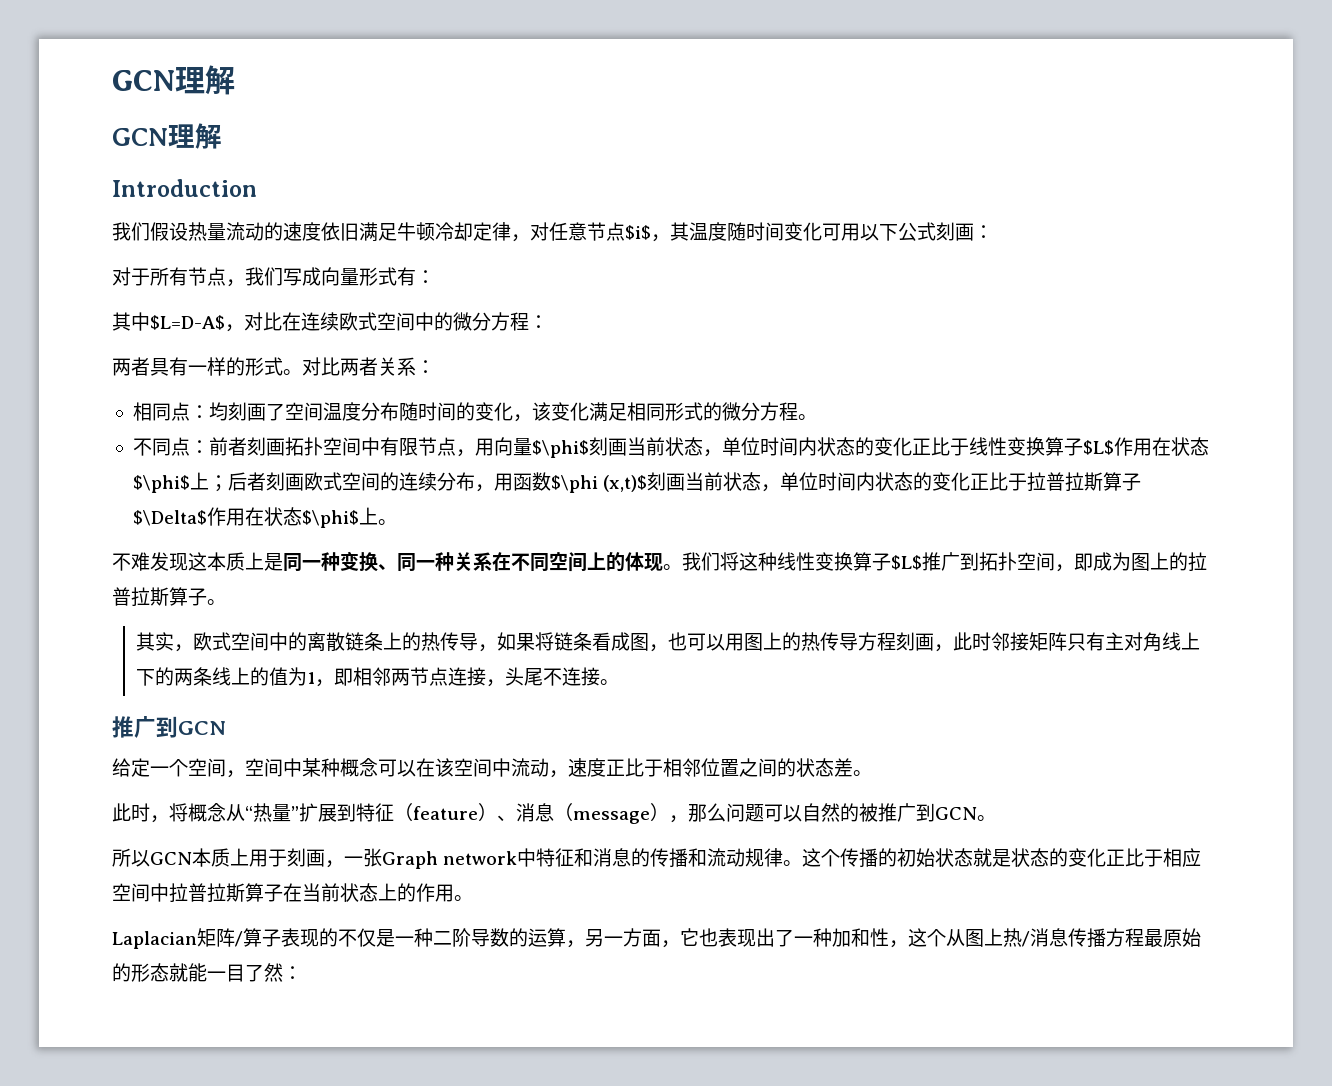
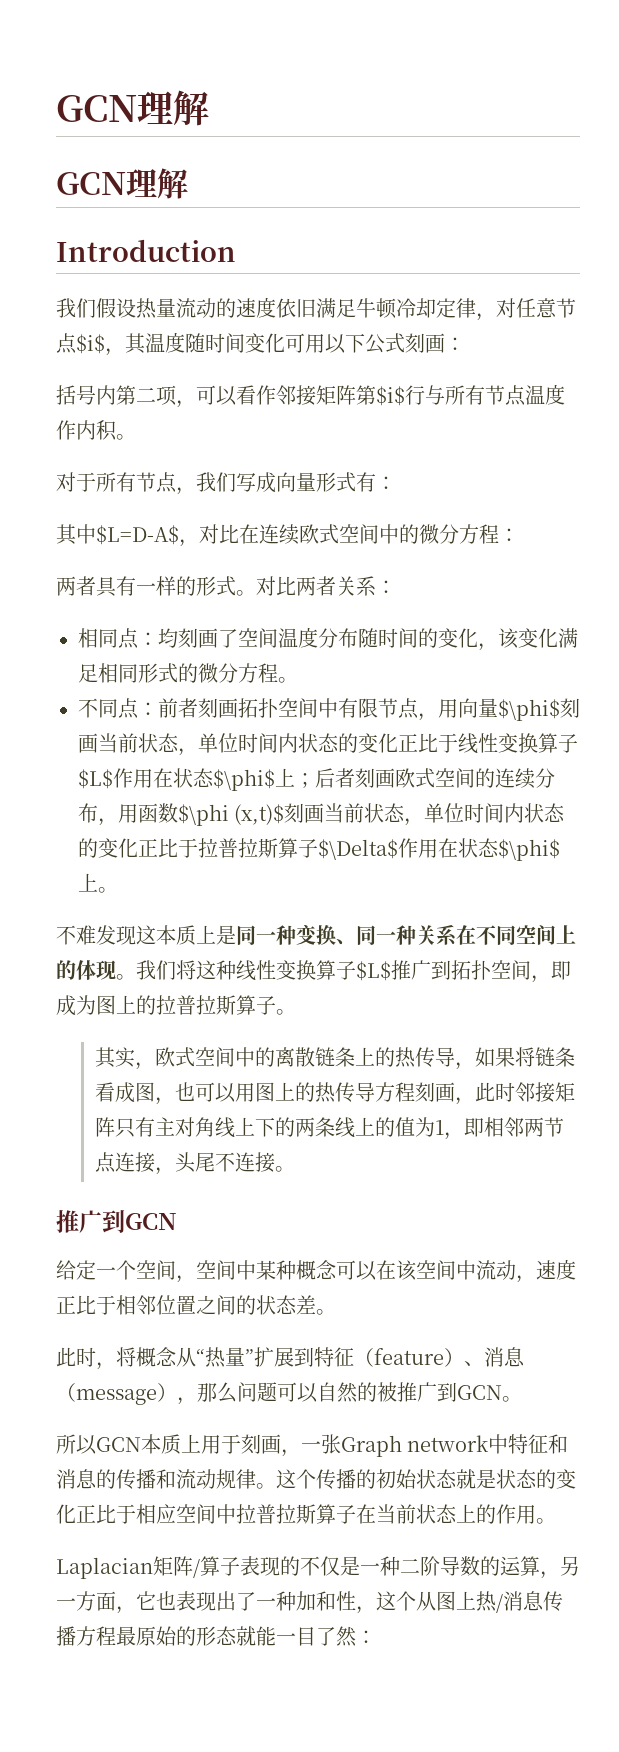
+ 括号内第二项，可以看作邻接矩阵第$i$行与所有节点温度作内积。

